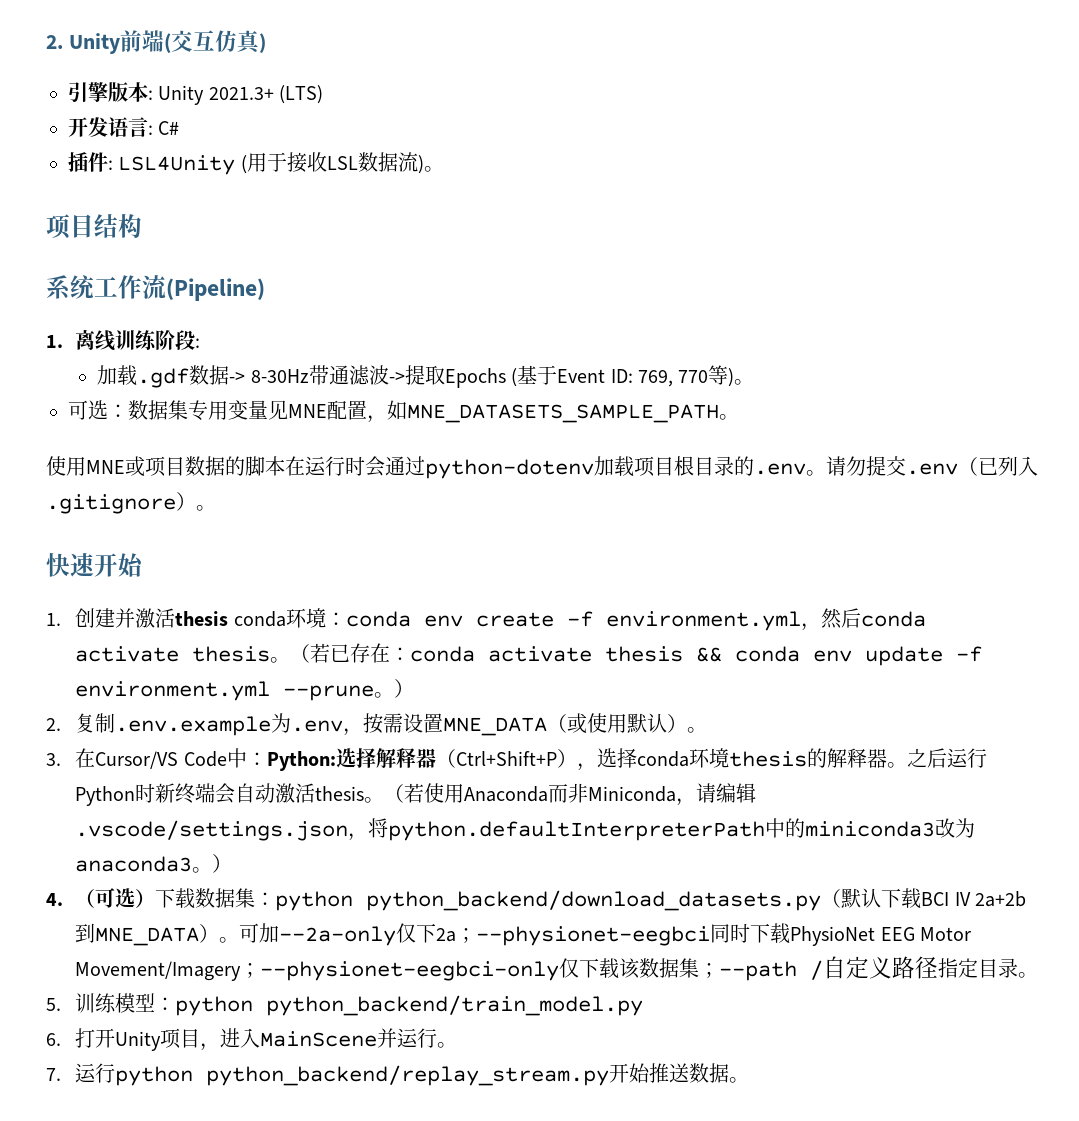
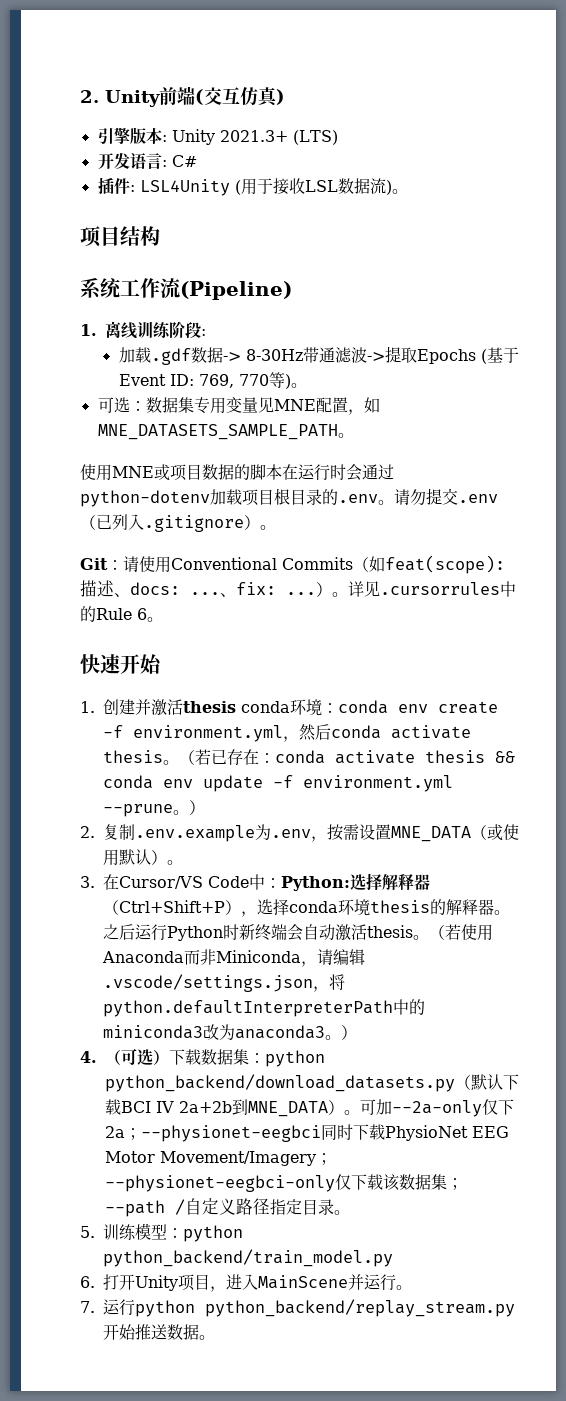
+ Git：请使用Conventional Commits（如feat(scope):描述、docs: ...、fix: ...）。详见.cursorrules中的Rule 6。

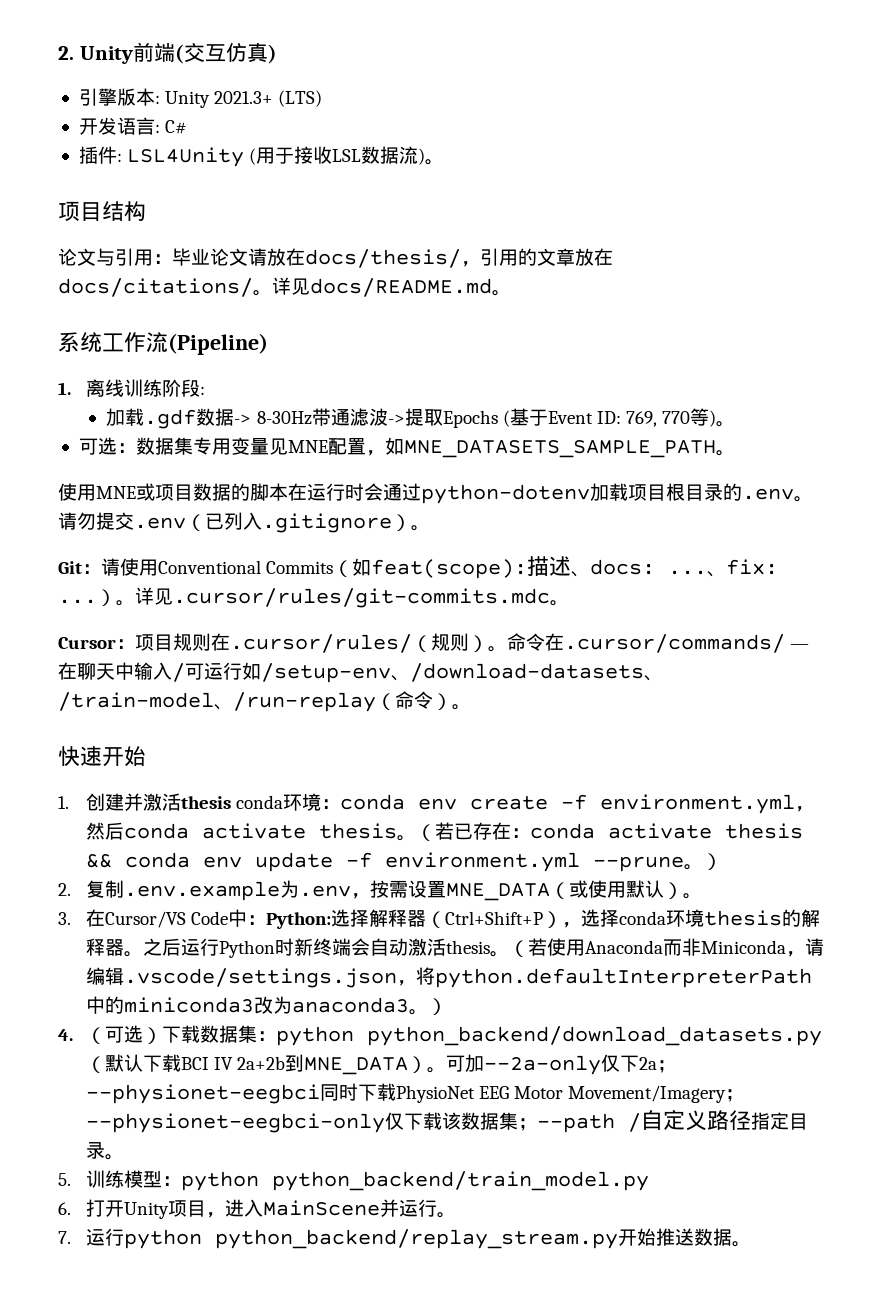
+ 论文与引用：毕业论文请放在docs/thesis/，引用的文章放在docs/citations/。详见docs/README.md。
- 详见.cursorrules中的Rule 6。
+ 详见.cursor/rules/git-commits.mdc。
+ Cursor：项目规则在.cursor/rules/（规则）。命令在.cursor/commands/ —在聊天中输入/可运行如/setup-env、/download-datasets、/train-model、/run-replay（命令）。

